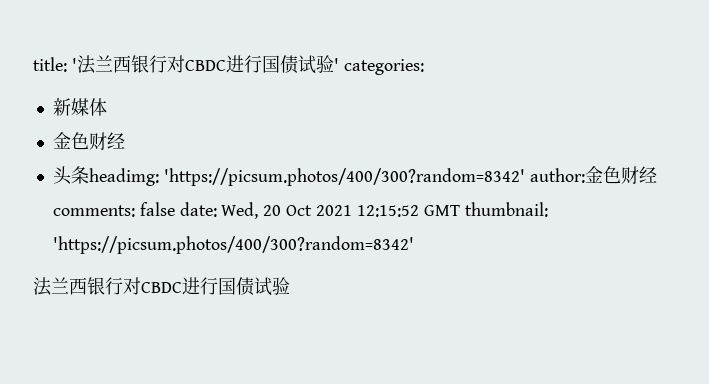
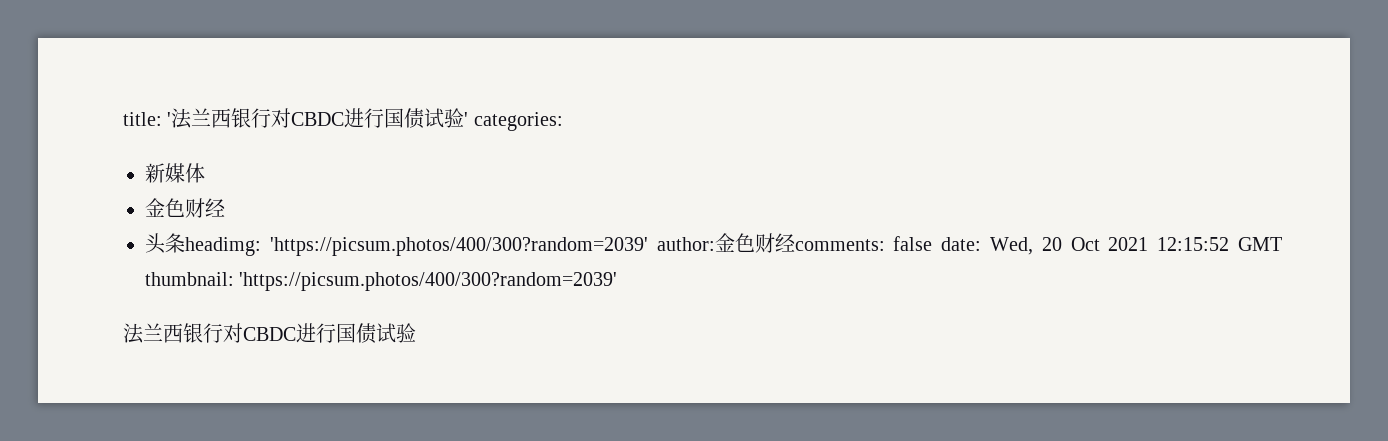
- 头条headimg: 'https://picsum.photos/400/300?random=8342' author:金色财经comments: false date: Wed, 20 Oct 2021 12:15:52 GMT thumbnail: 'https://picsum.photos/400/300?random=8342'
+ 头条headimg: 'https://picsum.photos/400/300?random=2039' author:金色财经comments: false date: Wed, 20 Oct 2021 12:15:52 GMT thumbnail: 'https://picsum.photos/400/300?random=2039'

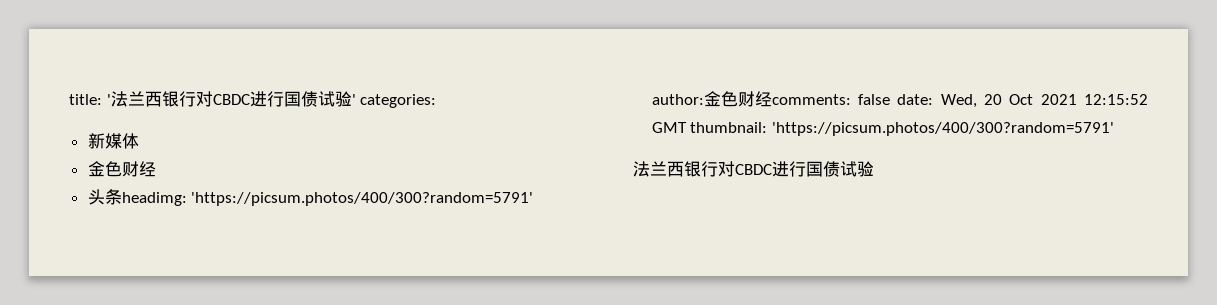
- 头条headimg: 'https://picsum.photos/400/300?random=2039' author:金色财经comments: false date: Wed, 20 Oct 2021 12:15:52 GMT thumbnail: 'https://picsum.photos/400/300?random=2039'
+ 头条headimg: 'https://picsum.photos/400/300?random=5791' author:金色财经comments: false date: Wed, 20 Oct 2021 12:15:52 GMT thumbnail: 'https://picsum.photos/400/300?random=5791'

